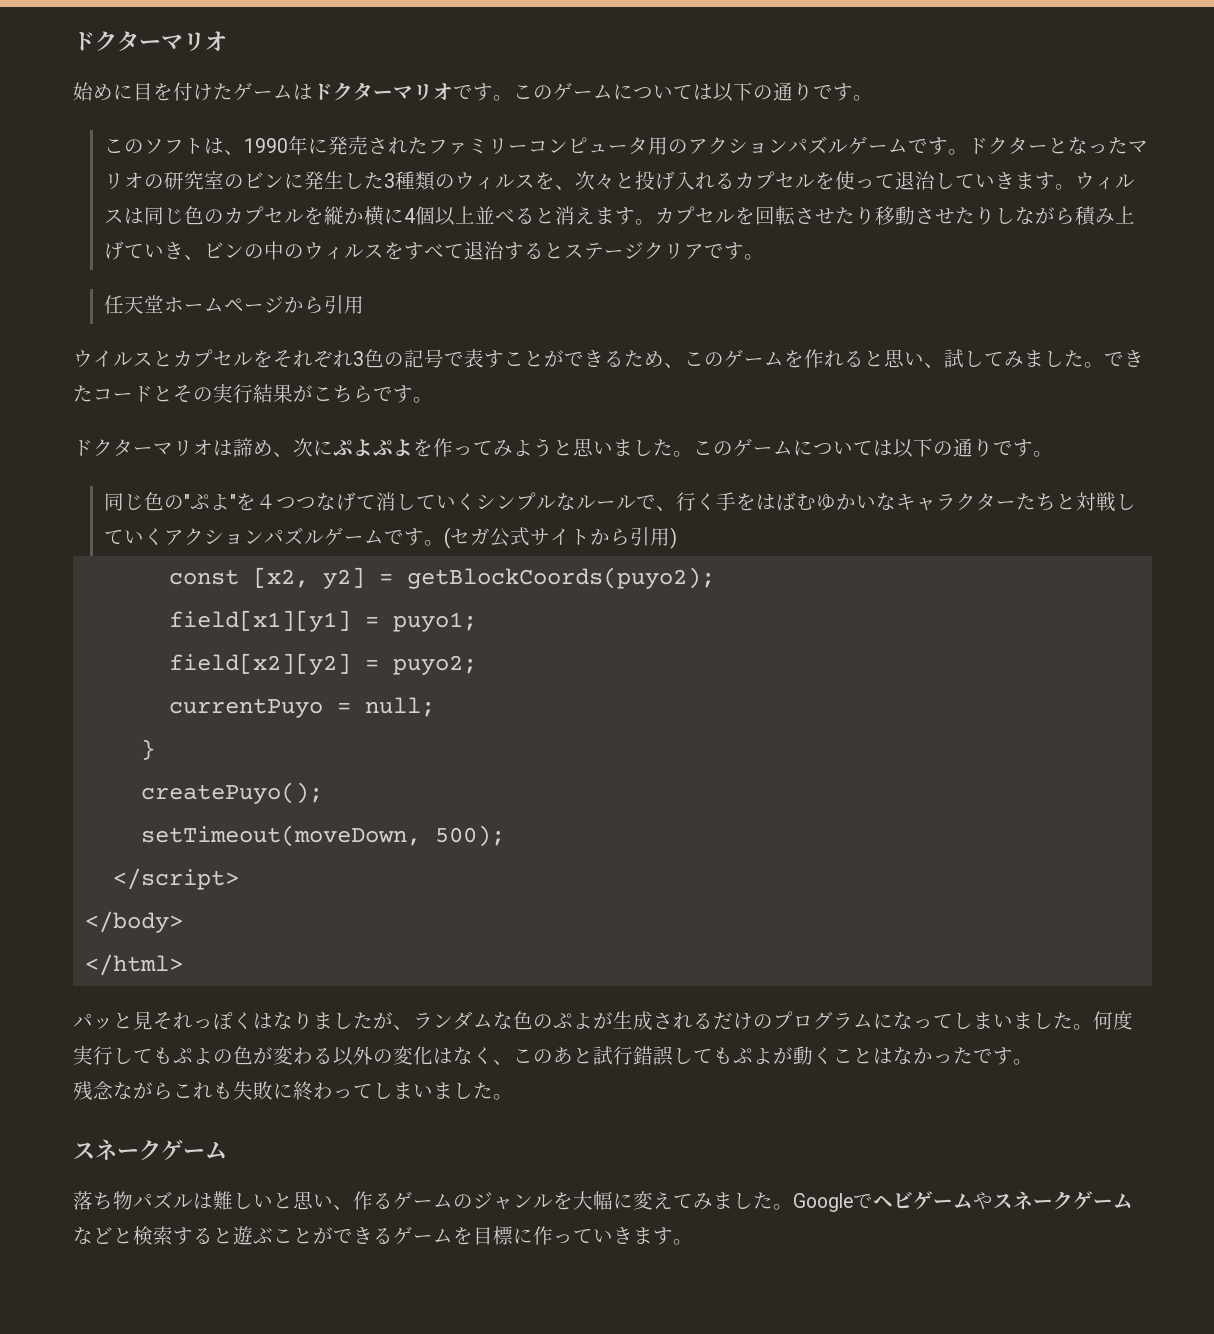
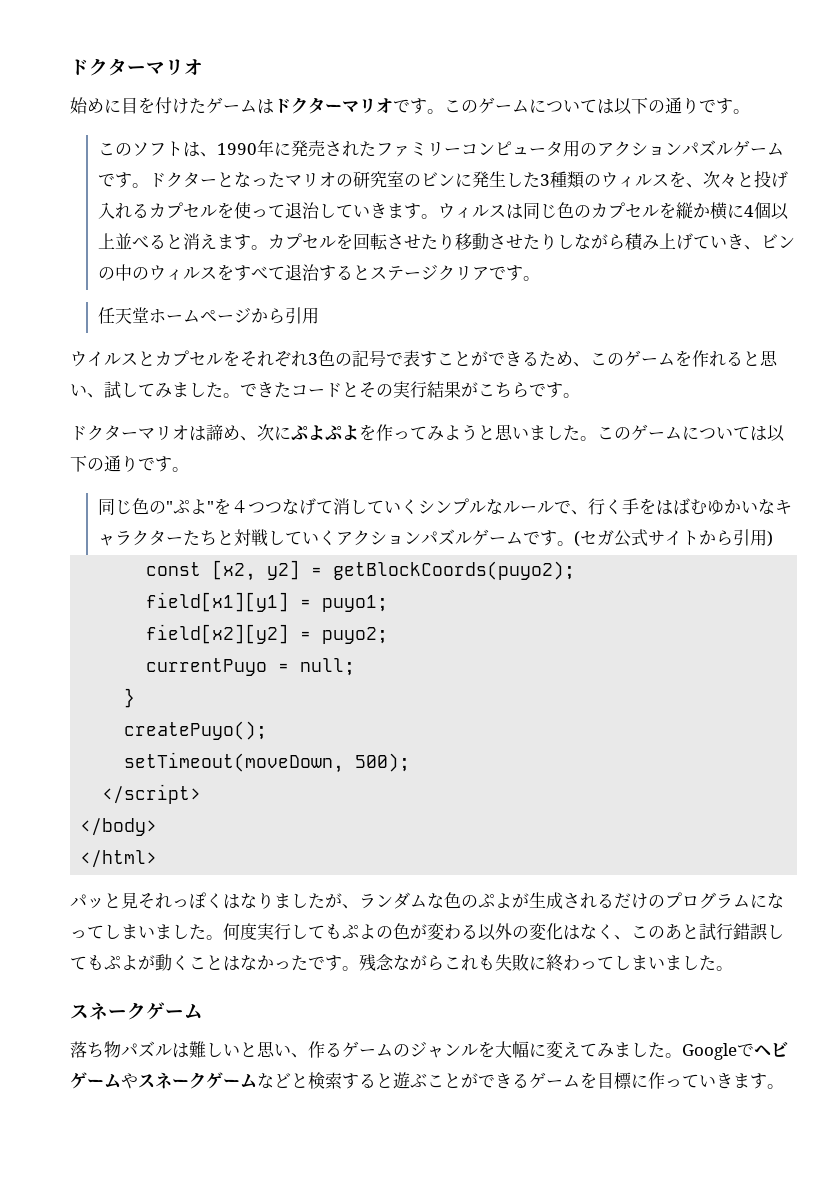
- 何度実行してもぷよの色が変わる以外の変化はなく、このあと試行錯誤してもぷよが動くことはなかったです。
- 残念ながらこれも失敗に終わってしまいました。
+ 何度実行してもぷよの色が変わる以外の変化はなく、このあと試行錯誤してもぷよが動くことはなかったです。残念ながらこれも失敗に終わってしまいました。

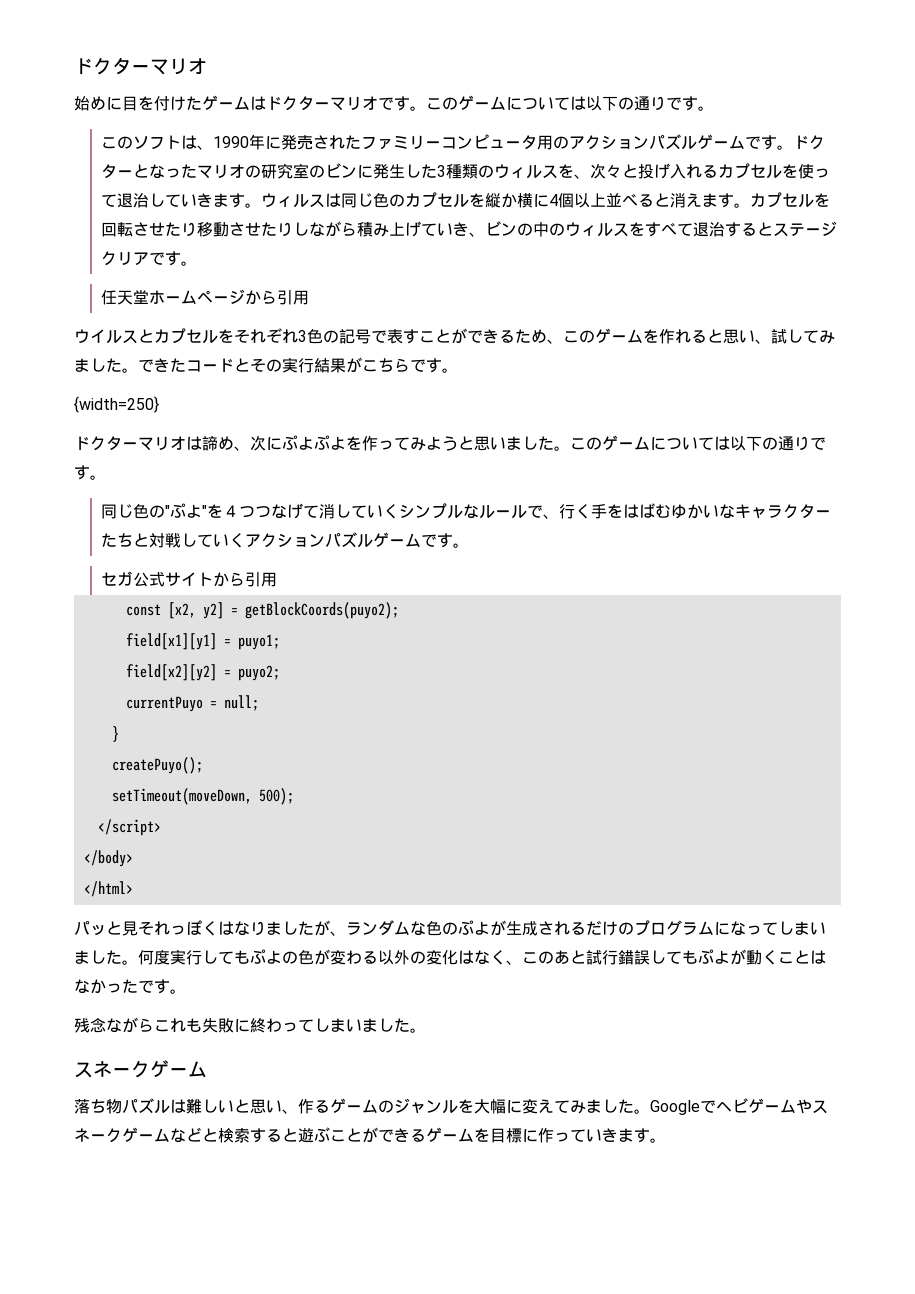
+ {width=250}
- 同じ色の"ぷよ"を４つつなげて消していくシンプルなルールで、行く手をはばむゆかいなキャラクターたちと対戦していくアクションパズルゲームです。(セガ公式サイトから引用)
+ 同じ色の"ぷよ"を４つつなげて消していくシンプルなルールで、行く手をはばむゆかいなキャラクターたちと対戦していくアクションパズルゲームです。
+ セガ公式サイトから引用
- 何度実行してもぷよの色が変わる以外の変化はなく、このあと試行錯誤してもぷよが動くことはなかったです。残念ながらこれも失敗に終わってしまいました。
+ 何度実行してもぷよの色が変わる以外の変化はなく、このあと試行錯誤してもぷよが動くことはなかったです。
+ 残念ながらこれも失敗に終わってしまいました。

